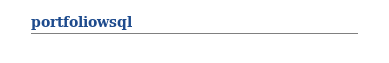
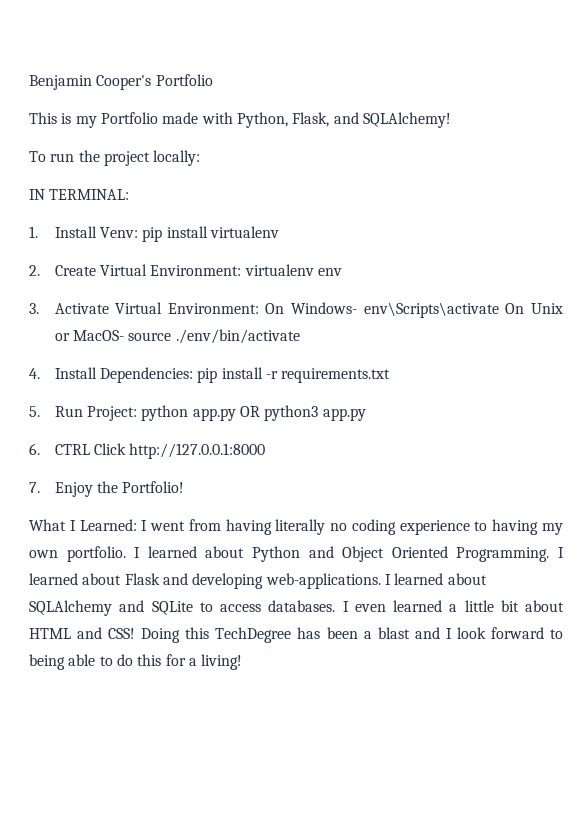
- portfoliowsql
+ Benjamin Cooper's Portfolio
+ This is my Portfolio made with Python, Flask, and SQLAlchemy!
+ To run the project locally:
+ IN TERMINAL:
+ 1. Install Venv: pip install virtualenv
+ 2. Create Virtual Environment: virtualenv env
+ 3. Activate Virtual Environment: On Windows- env\Scripts\activate On Unix or MacOS- source ./env/bin/activate
+ 4. Install Dependencies: pip install -r requirements.txt
+ 5. Run Project: python app.py OR python3 app.py
+ 6. CTRL Click http://127.0.0.1:8000
+ 7. Enjoy the Portfolio!
+ What I Learned: I went from having literally no coding experience to having my own portfolio. I learned about Python and Object Oriented Programming. I learned about Flask and developing web-applications. I learned about SQLAlchemy and SQLite to access databases. I even learned a little bit about HTML and CSS! Doing this TechDegree has been a blast and I look forward to being able to do this for a living!

